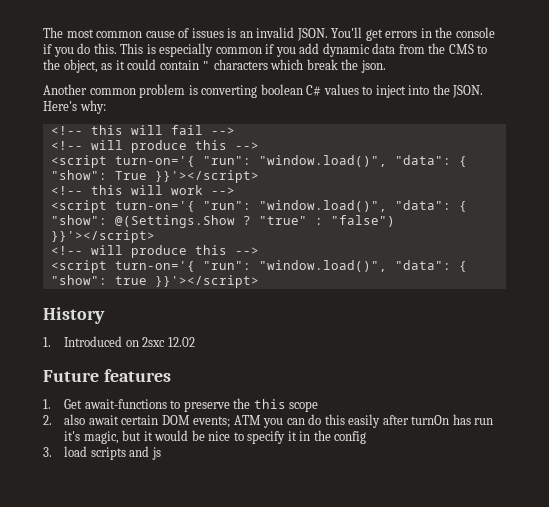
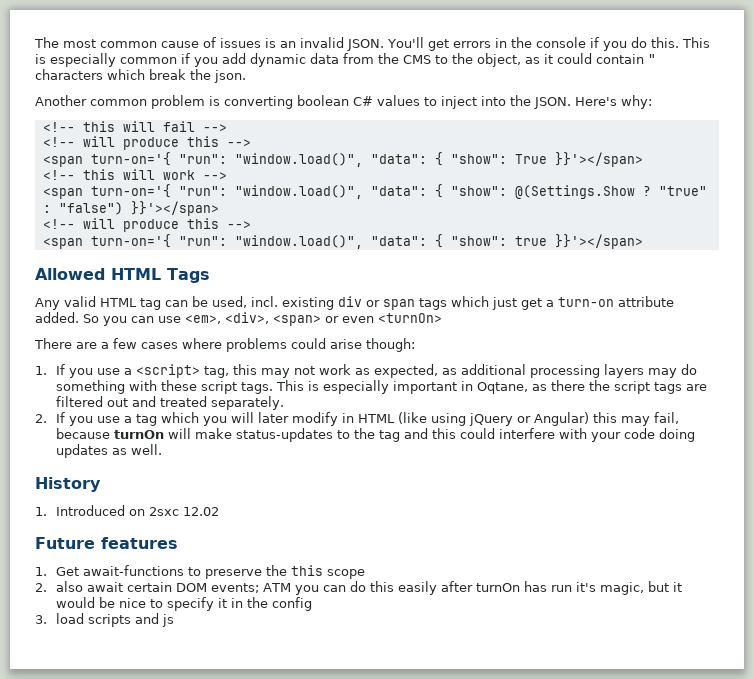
- <script turn-on='{ "run": "window.load()", "data": { "show": True }}'></script>
+ <span turn-on='{ "run": "window.load()", "data": { "show": True }}'></span>
- <script turn-on='{ "run": "window.load()", "data": { "show": @(Settings.Show ?
+ <span turn-on='{ "run": "window.load()", "data": { "show": @(Settings.Show ?
- "true" : "false") }}'></script>
+ "true" : "false") }}'></span>
  <!-- will produce this -->
- <script turn-on='{ "run": "window.load()", "data": { "show": true }}'></script>
+ <span turn-on='{ "run": "window.load()", "data": { "show": true }}'></span>
+ Allowed HTML Tags
+ Any valid HTML tag can be used, incl. existing div or span tags which just get a turn-on attribute added. So you can use <em>, <div>, <span> or even <turnOn>
+ There are a few cases where problems could arise though:
+ 1. If you use a <script> tag, this may not work as expected, as additional processing layers may do something with these script tags. This is especially important in Oqtane, as there the script tags are filtered out and treated separately.
+ 2. If you use a tag which you will later modify in HTML (like using jQuery or Angular) this may fail, because turnOn will make status-updates to the tag and this could interfere with your code doing updates as well.

